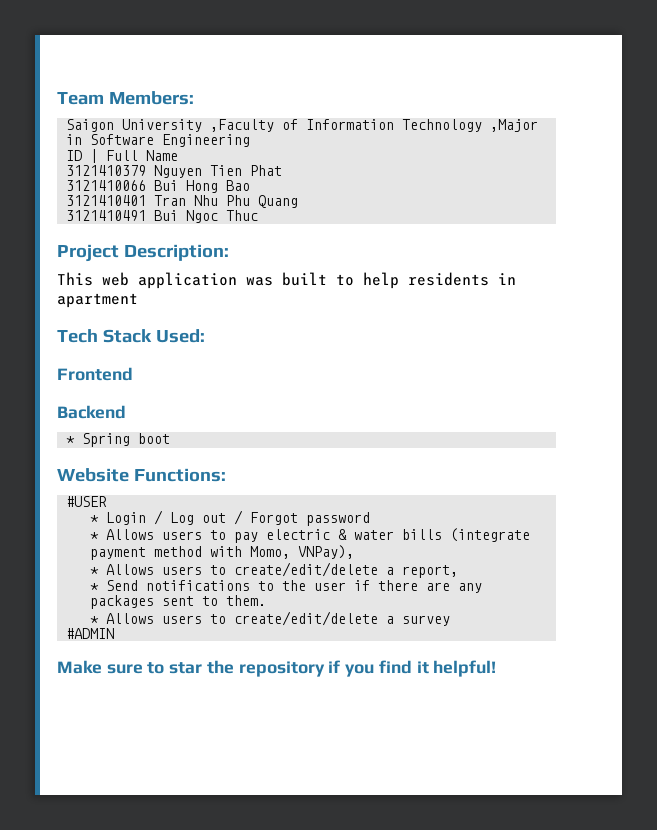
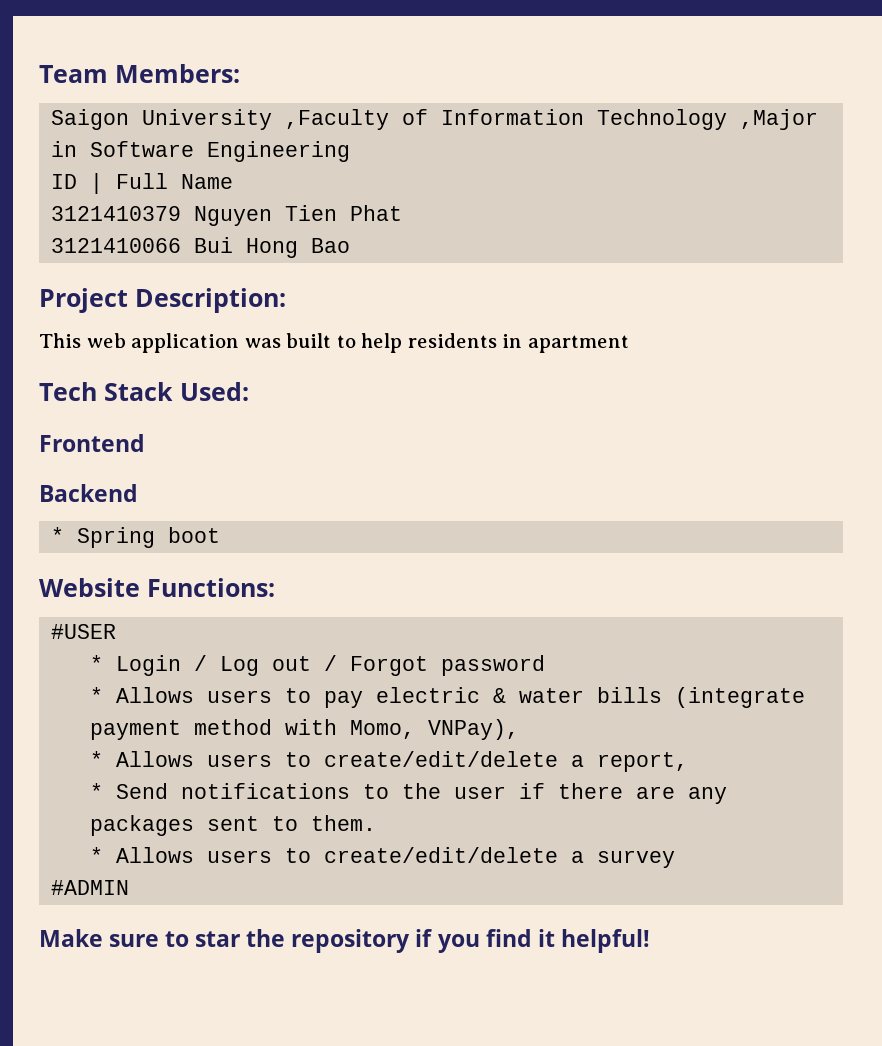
- 3121410401 Tran Nhu Phu Quang
- 3121410491 Bui Ngoc Thuc

